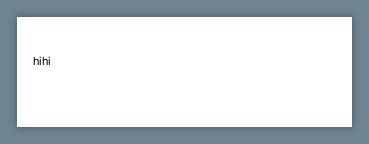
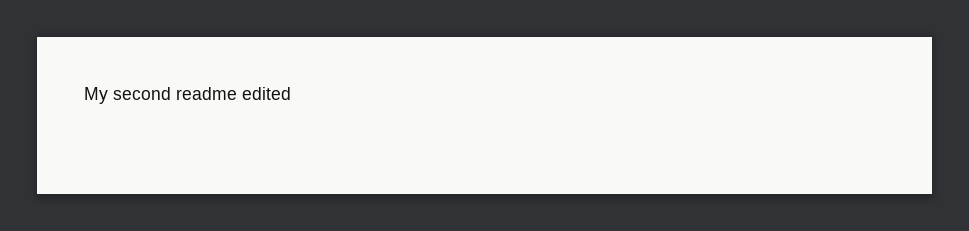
- hihi
+ My second readme edited

